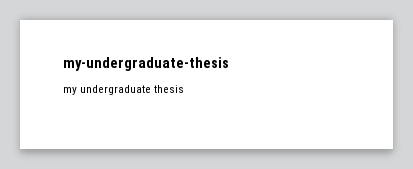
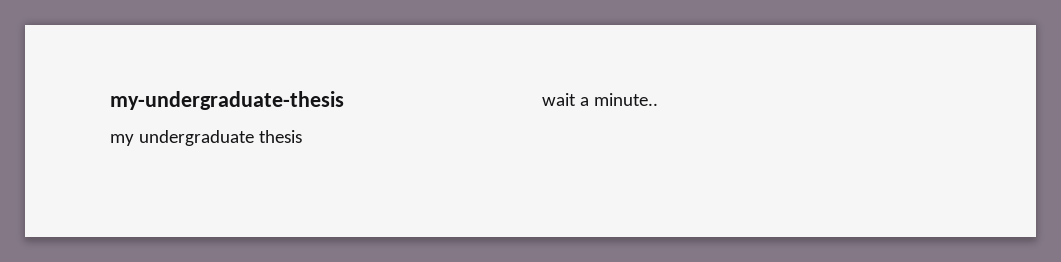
+ wait a minute..

